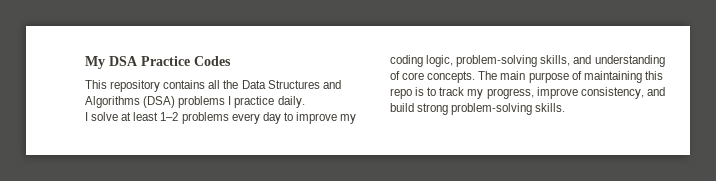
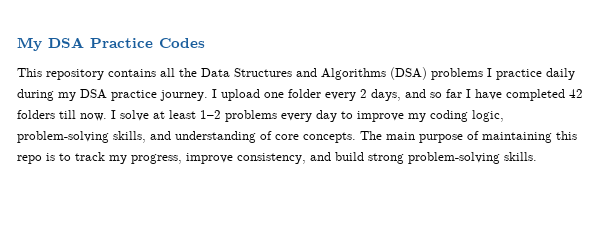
- This repository contains all the Data Structures and Algorithms (DSA) problems I practice daily.
- I solve at least 1–2 problems every day to improve my coding logic, problem-solving skills, and understanding of core concepts.
+ This repository contains all the Data Structures and Algorithms (DSA) problems I practice daily during my DSA practice journey. I upload one folder every 2 days, and so far I have completed 42 folders till now. I solve at least 1–2 problems every day to improve my coding logic, problem-solving skills, and understanding of core concepts.

